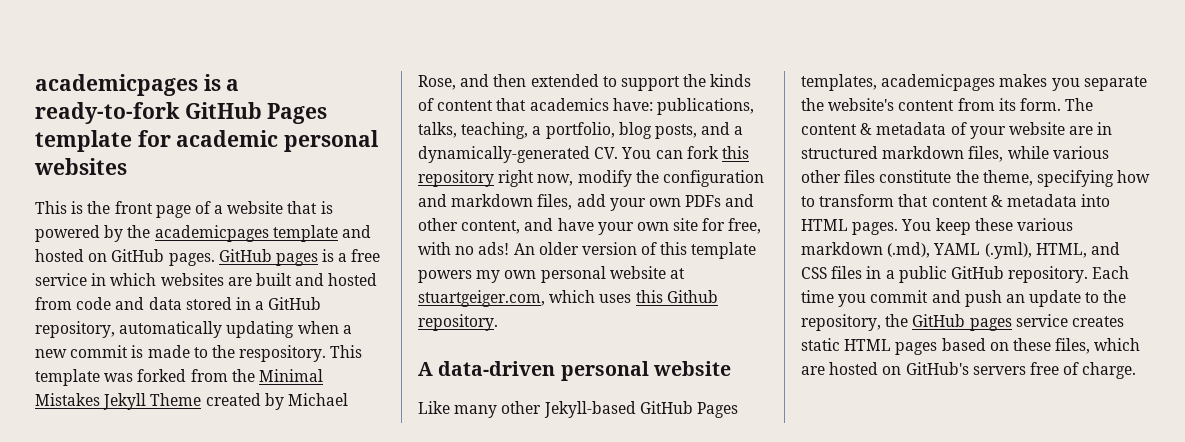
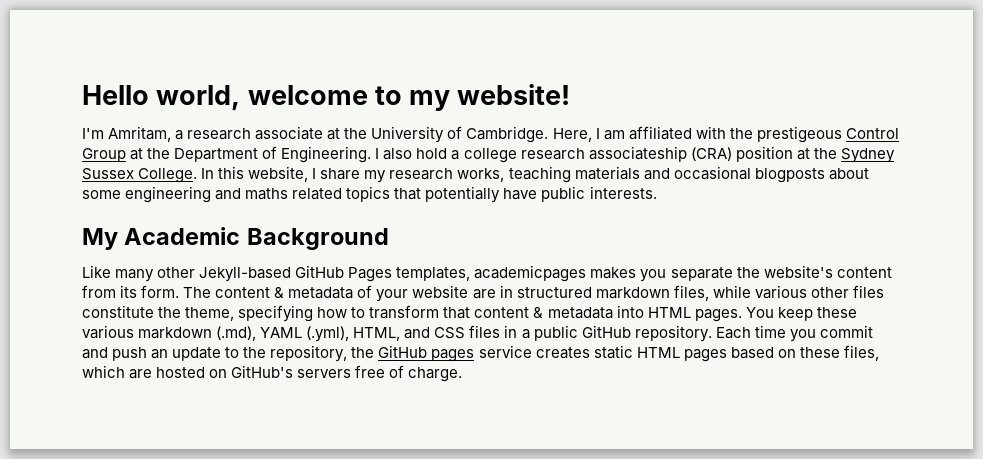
- academicpages is a ready-to-fork GitHub Pages template for academic personal websites
- This is the front page of a website that is powered by the academicpages template and hosted on GitHub pages. GitHub pages is a free service in which websites are built and hosted from code and data stored in a GitHub repository, automatically updating when a new commit is made to the respository. This template was forked from the Minimal Mistakes Jekyll Theme created by Michael Rose, and then extended to support the kinds of content that academics have: publications, talks, teaching, a portfolio, blog posts, and a dynamically-generated CV. You can fork this repository right now, modify the configuration and markdown files, add your own PDFs and other content, and have your own site for free, with no ads! An older version of this template powers my own personal website at stuartgeiger.com, which uses this Github repository.
- A data-driven personal website
+ Hello world, welcome to my website!
+ I'm Amritam, a research associate at the University of Cambridge. Here, I am affiliated with the prestigeous Control Group at the Department of Engineering. I also hold a college research associateship (CRA) position at the Sydney Sussex College. In this website, I share my research works, teaching materials and occasional blogposts about some engineering and maths related topics that potentially have public interests.
+ My Academic Background

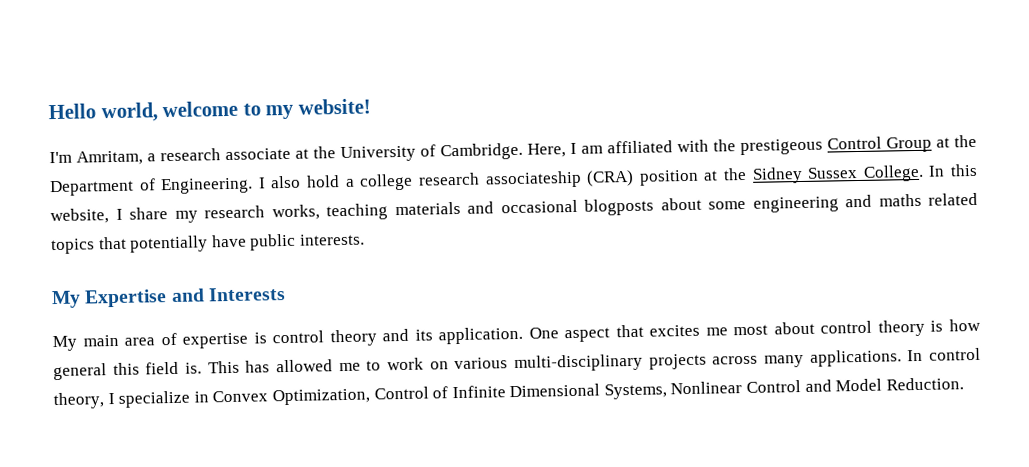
- I also hold a college research associateship (CRA) position at the Sydney Sussex College.
+ I also hold a college research associateship (CRA) position at the Sidney Sussex College.
- My Academic Background
- Like many other Jekyll-based GitHub Pages templates, academicpages makes you separate the website's content from its form. The content & metadata of your website are in structured markdown files, while various other files constitute the theme, specifying how to transform that content & metadata into HTML pages. You keep these various markdown (.md), YAML (.yml), HTML, and CSS files in a public GitHub repository. Each time you commit and push an update to the repository, the GitHub pages service creates static HTML pages based on these files, which are hosted on GitHub's servers free of charge.
+ My Expertise and Interests
+ My main area of expertise is control theory and its application. One aspect that excites me most about control theory is how general this field is. This has allowed me to work on various multi-disciplinary projects across many applications. In control theory, I specialize in Convex Optimization, Control of Infinite Dimensional Systems, Nonlinear Control and Model Reduction.

